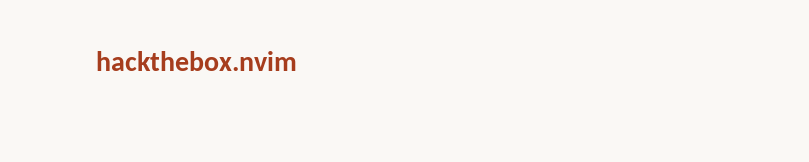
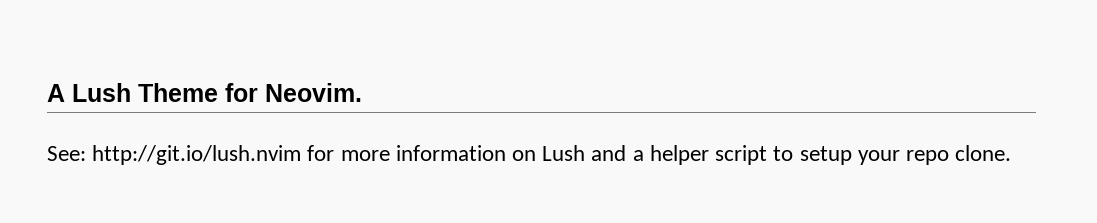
- hackthebox.nvim
+ A Lush Theme for Neovim.
+ See: http://git.io/lush.nvim for more information on Lush and a helper script to setup your repo clone.

